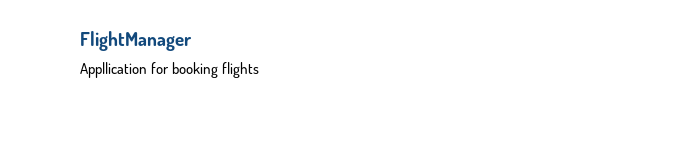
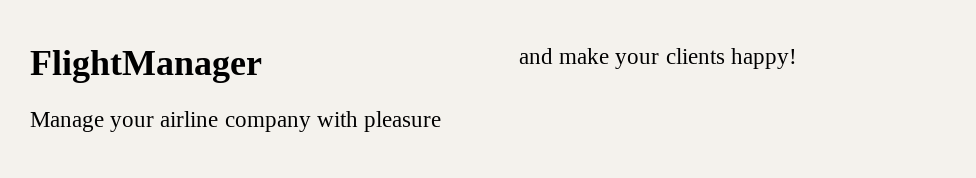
- Appllication for booking flights
+ Manage your airline company with pleasure and make your clients happy!

